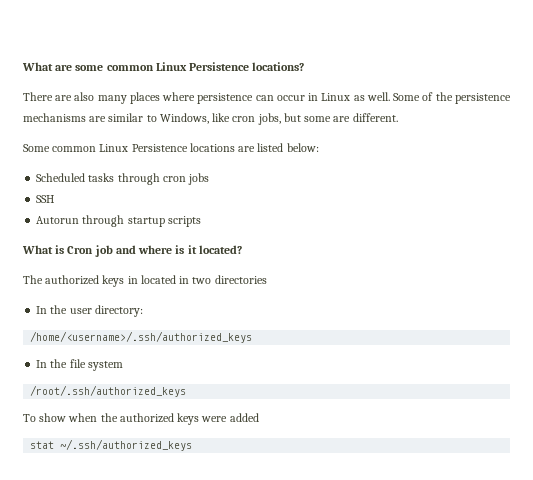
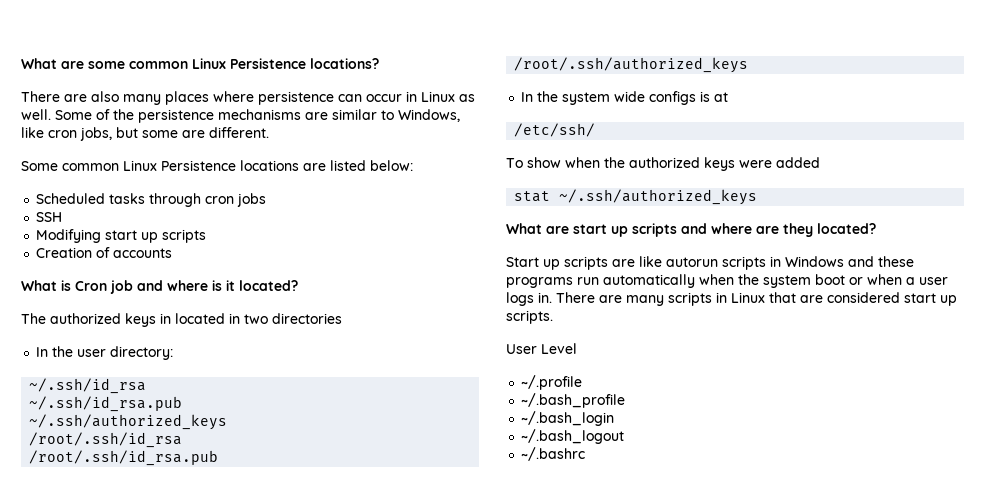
- Autorun through startup scripts
+ Modifying start up scripts
+ Creation of accounts
- /home/<username>/.ssh/authorized_keys
- In the file system
+ ~/.ssh/id_rsa
+ ~/.ssh/id_rsa.pub
+ ~/.ssh/authorized_keys
+ /root/.ssh/id_rsa
+ /root/.ssh/id_rsa.pub
  /root/.ssh/authorized_keys
+ In the system wide configs is at
+ /etc/ssh/
+ What are start up scripts and where are they located?
+ Start up scripts are like autorun scripts in Windows and these programs run automatically when the system boot or when a user logs in. There are many scripts in Linux that are considered start up scripts.
+ User Level
+ ~/.profile
+ ~/.bash_profile
+ ~/.bash_login
+ ~/.bash_logout
+ ~/.bashrc

